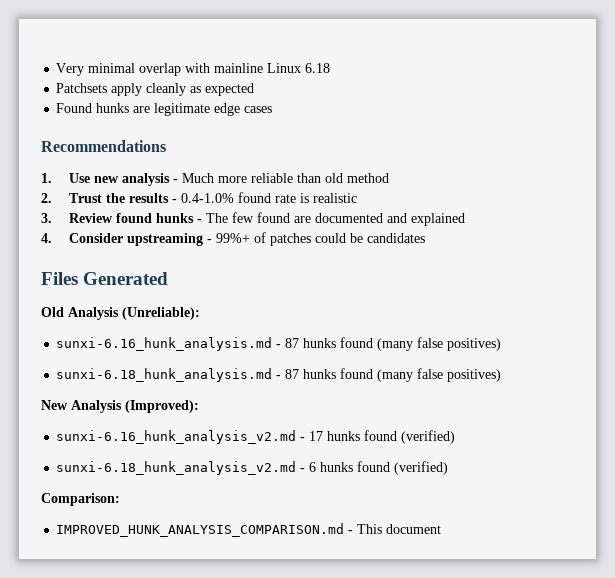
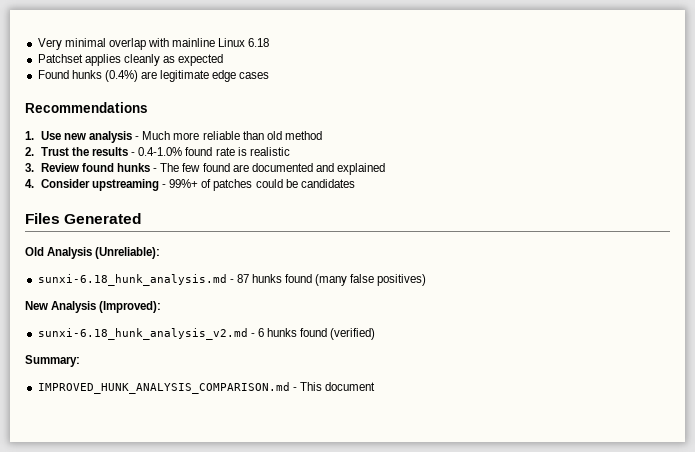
- Patchsets apply cleanly as expected
+ Patchset applies cleanly as expected
- Found hunks are legitimate edge cases
+ Found hunks (0.4%) are legitimate edge cases
- sunxi-6.16_hunk_analysis.md - 87 hunks found (many false positives)
- sunxi-6.16_hunk_analysis_v2.md - 17 hunks found (verified)
- Comparison:
+ Summary:

